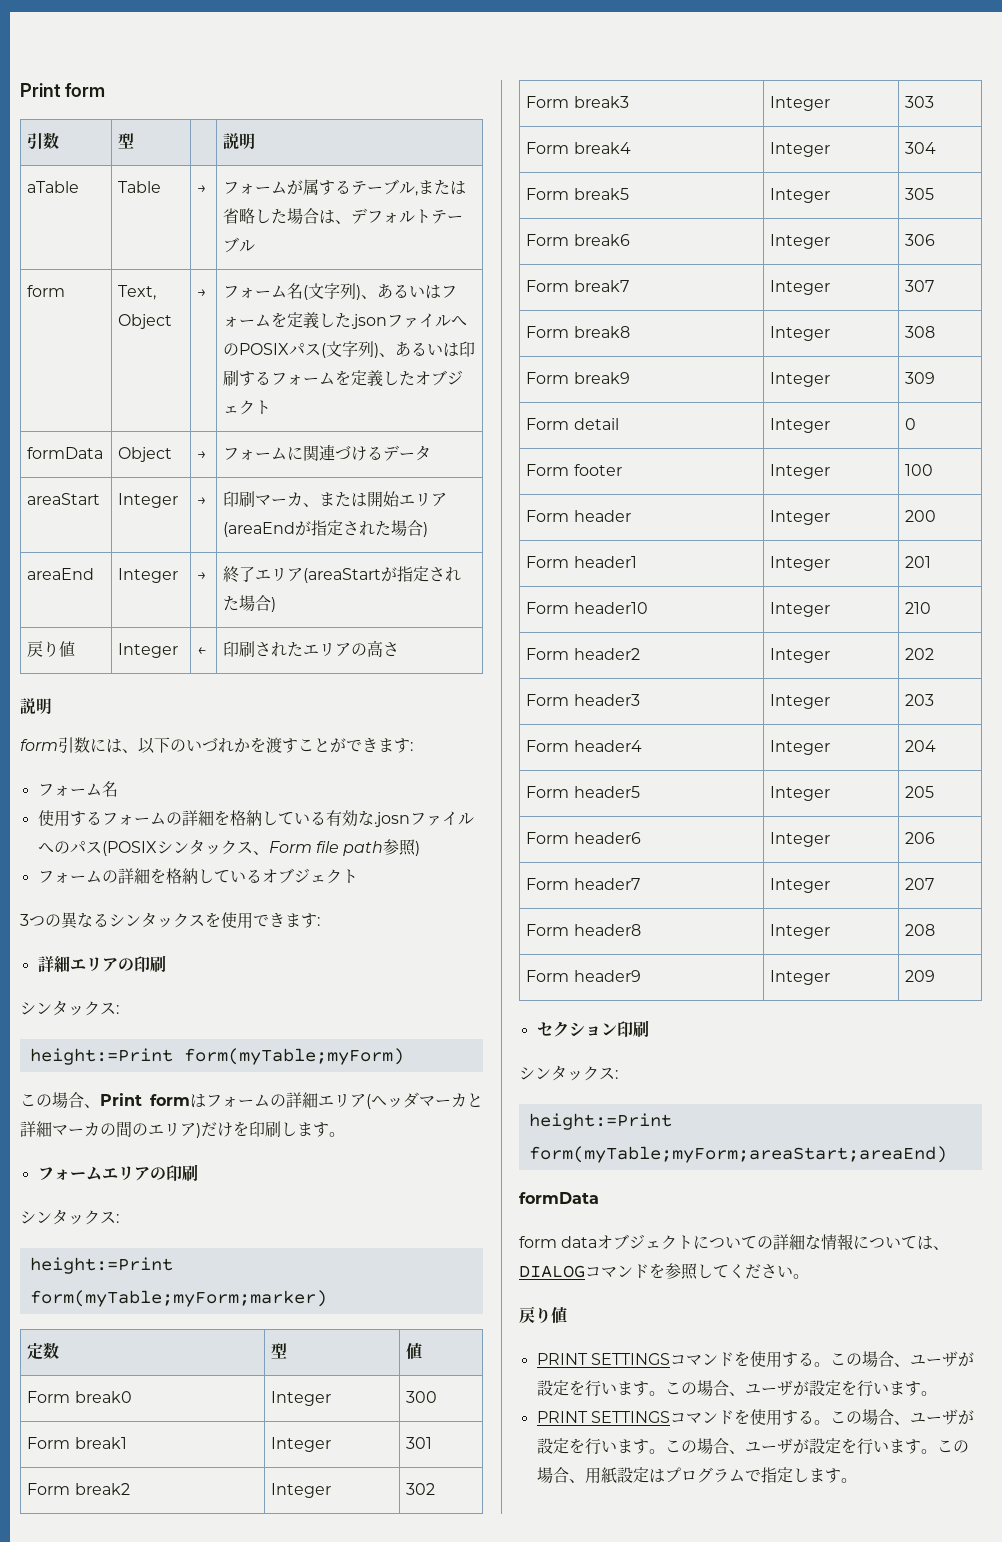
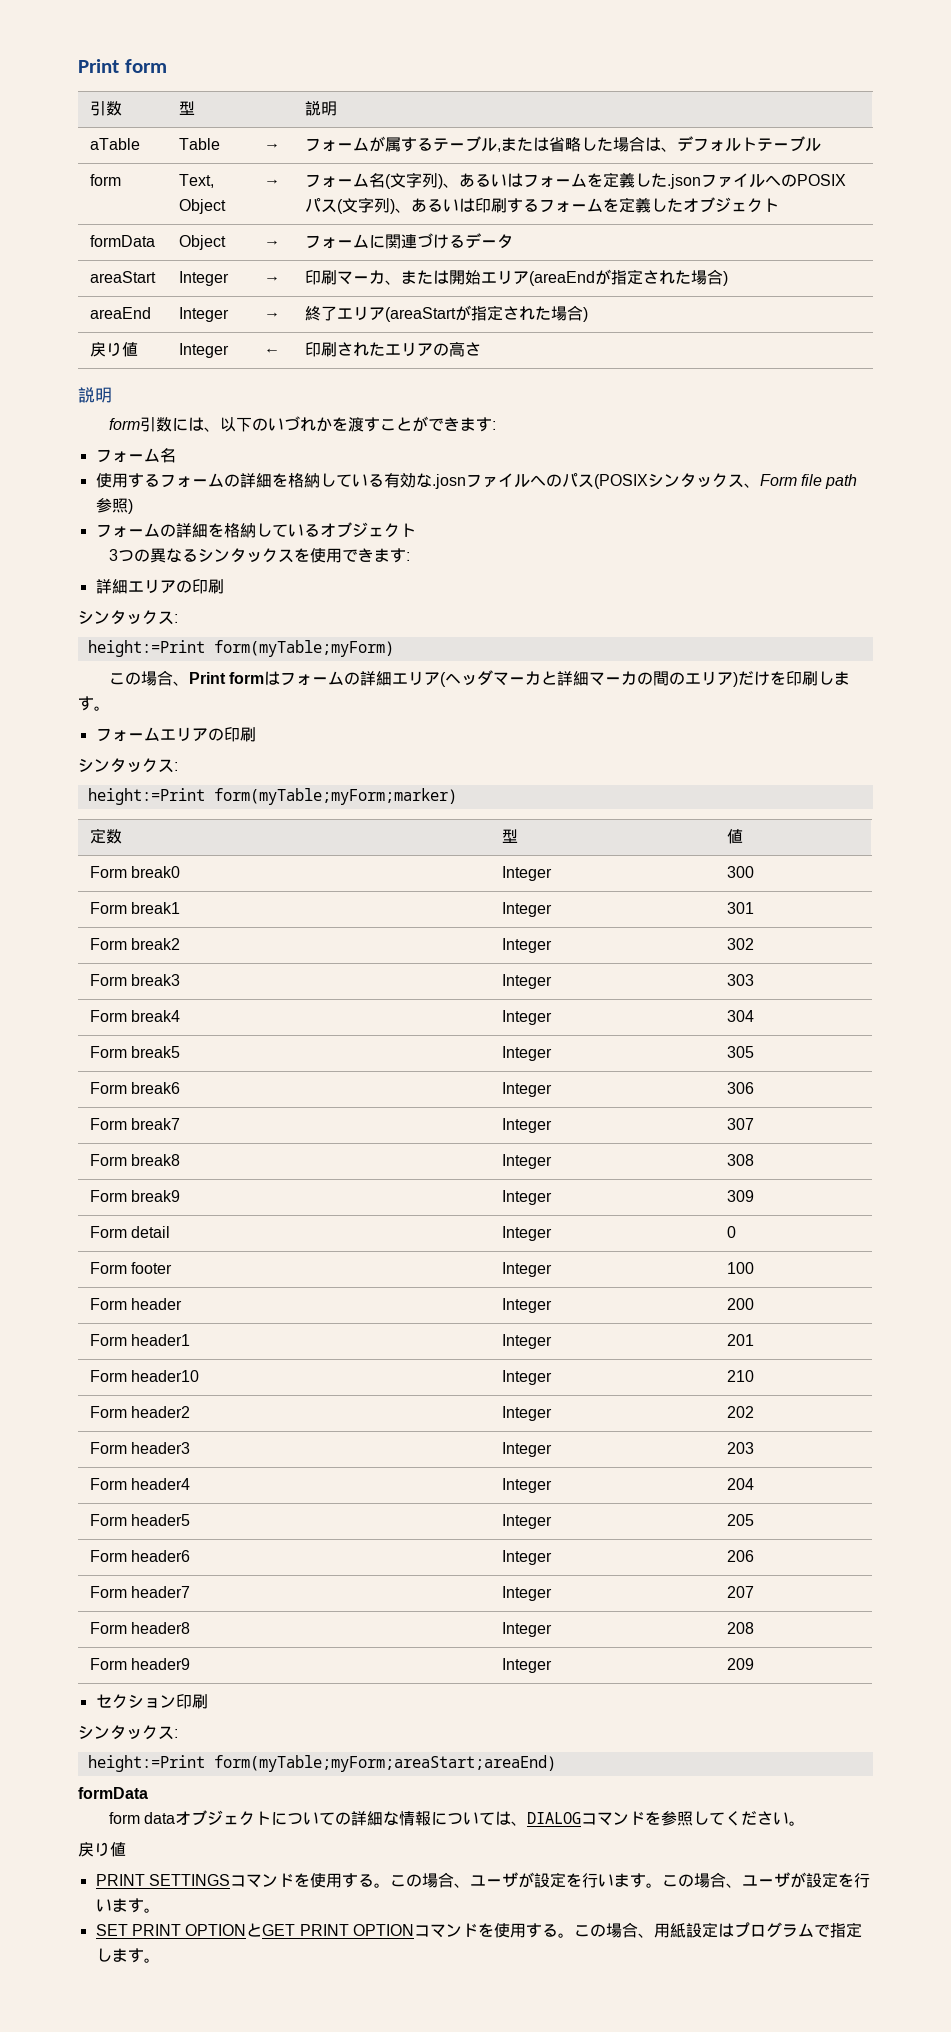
- PRINT SETTINGSコマンドを使用する。この場合、ユーザが設定を行います。この場合、ユーザが設定を行います。この場合、用紙設定はプログラムで指定します。
+ SET PRINT OPTIONとGET PRINT OPTIONコマンドを使用する。この場合、用紙設定はプログラムで指定します。

